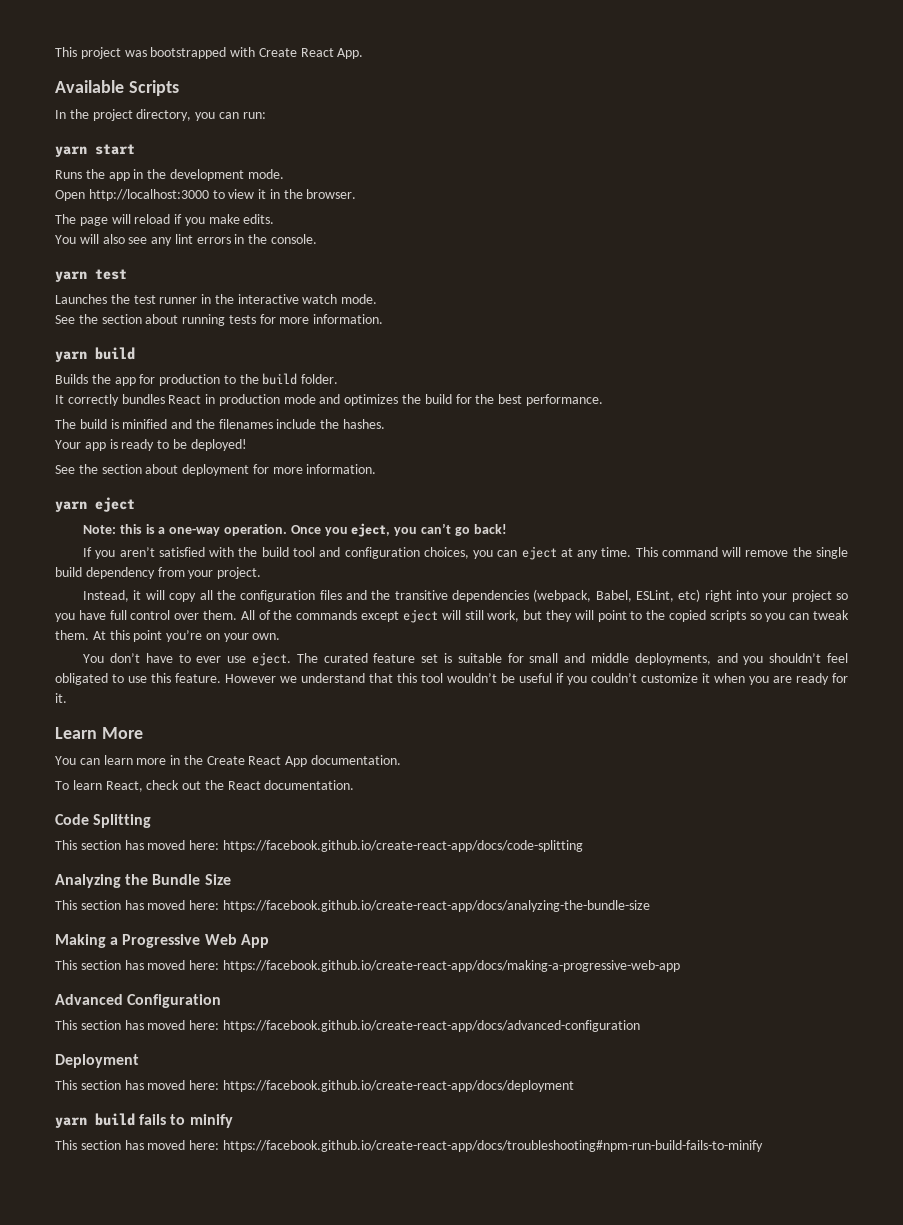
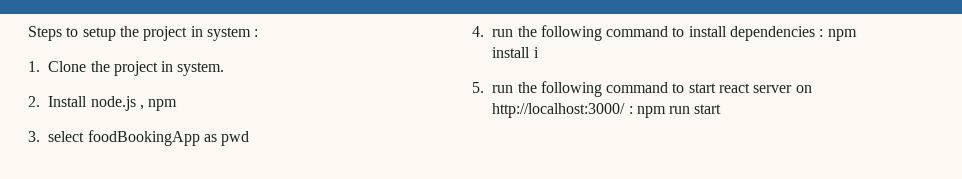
- This project was bootstrapped with Create React App.
- Available Scripts
- In the project directory, you can run:
- yarn start
- Runs the app in the development mode.
- Open http://localhost:3000 to view it in the browser.
- The page will reload if you make edits.
- You will also see any lint errors in the console.
- yarn test
- Launches the test runner in the interactive watch mode.
- See the section about running tests for more information.
- yarn build
- Builds the app for production to the build folder.
- It correctly bundles React in production mode and optimizes the build for the best performance.
- The build is minified and the filenames include the hashes.
- Your app is ready to be deployed!
- See the section about deployment for more information.
- yarn eject
- Note: this is a one-way operation. Once you eject, you can’t go back!
- If you aren’t satisfied with the build tool and configuration choices, you can eject at any time. This command will remove the single build dependency from your project.
- Instead, it will copy all the configuration files and the transitive dependencies (webpack, Babel, ESLint, etc) right into your project so you have full control over them. All of the commands except eject will still work, but they will point to the copied scripts so you can tweak them. At this point you’re on your own.
- You don’t have to ever use eject. The curated feature set is suitable for small and middle deployments, and you shouldn’t feel obligated to use this feature. However we understand that this tool wouldn’t be useful if you couldn’t customize it when you are ready for it.
- Learn More
- You can learn more in the Create React App documentation.
- To learn React, check out the React documentation.
- Code Splitting
- This section has moved here: https://facebook.github.io/create-react-app/docs/code-splitting
- Analyzing the Bundle Size
- This section has moved here: https://facebook.github.io/create-react-app/docs/analyzing-the-bundle-size
- Making a Progressive Web App
- This section has moved here: https://facebook.github.io/create-react-app/docs/making-a-progressive-web-app
- Advanced Configuration
- This section has moved here: https://facebook.github.io/create-react-app/docs/advanced-configuration
- Deployment
- This section has moved here: https://facebook.github.io/create-react-app/docs/deployment
- yarn build fails to minify
- This section has moved here: https://facebook.github.io/create-react-app/docs/troubleshooting#npm-run-build-fails-to-minify
+ Steps to setup the project in system :
+ 1. Clone the project in system.
+ 2. Install node.js , npm
+ 3. select foodBookingApp as pwd
+ 4. run the following command to install dependencies : npm install i
+ 5. run the following command to start react server on http://localhost:3000/ : npm run start

